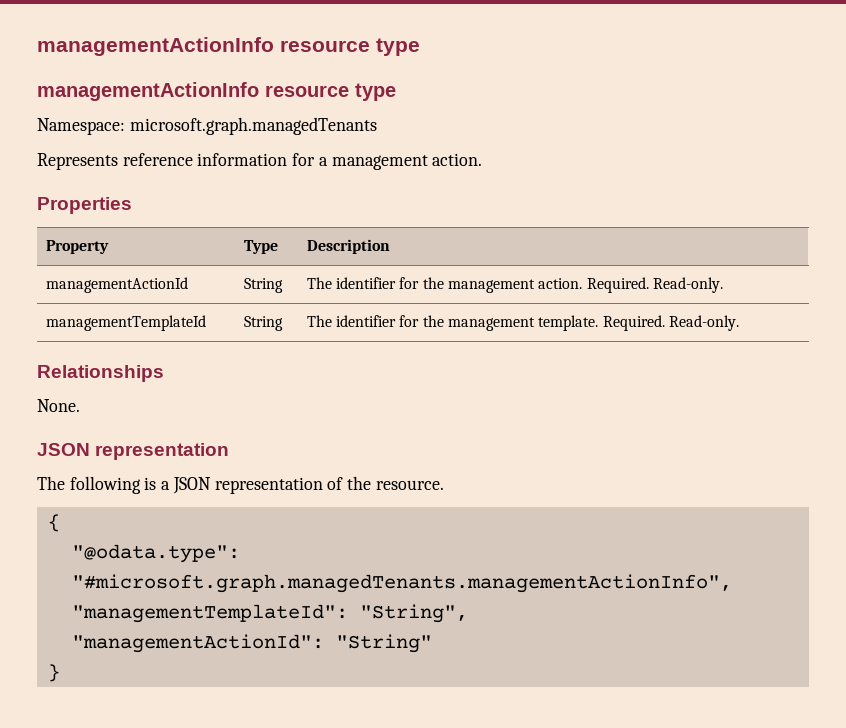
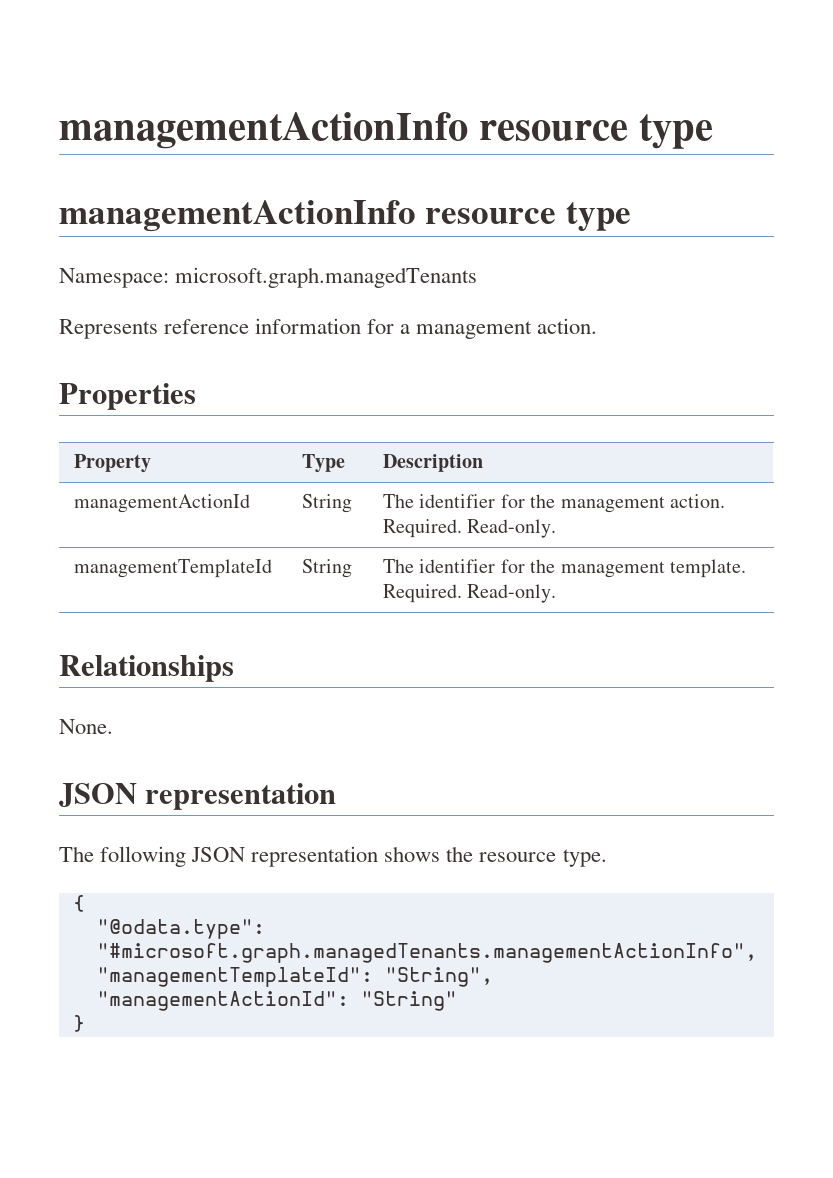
- The following is a JSON representation of the resource.
+ The following JSON representation shows the resource type.

